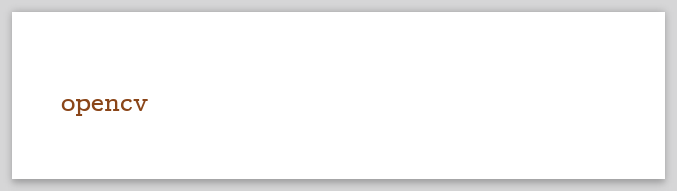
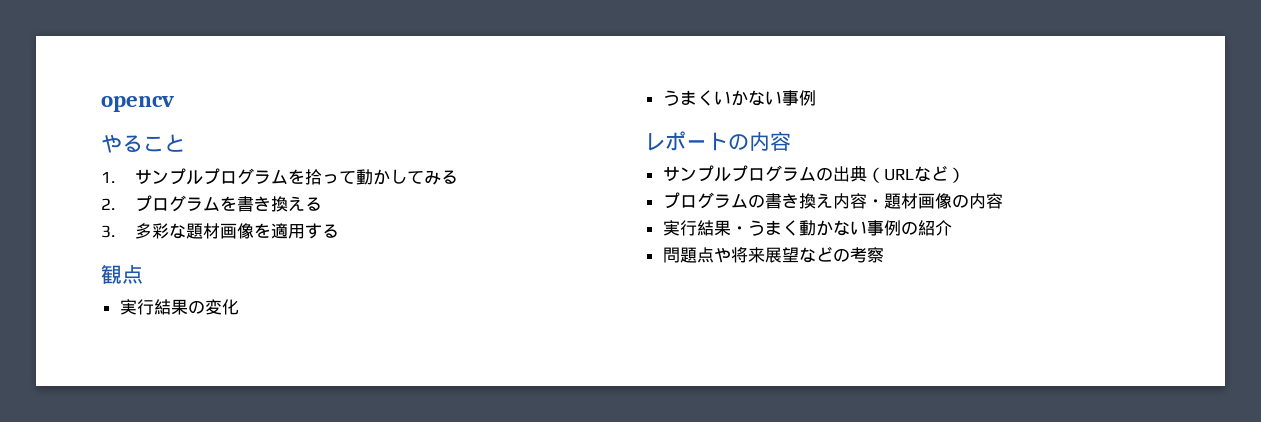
+ やること
+ 1.サンプルプログラムを拾って動かしてみる
+ 2.プログラムを書き換える
+ 3.多彩な題材画像を適用する
+ 観点
+ 実行結果の変化
+ うまくいかない事例
+ レポートの内容
+ サンプルプログラムの出典（URLなど）
+ プログラムの書き換え内容・題材画像の内容
+ 実行結果・うまく動かない事例の紹介
+ 問題点や将来展望などの考察

